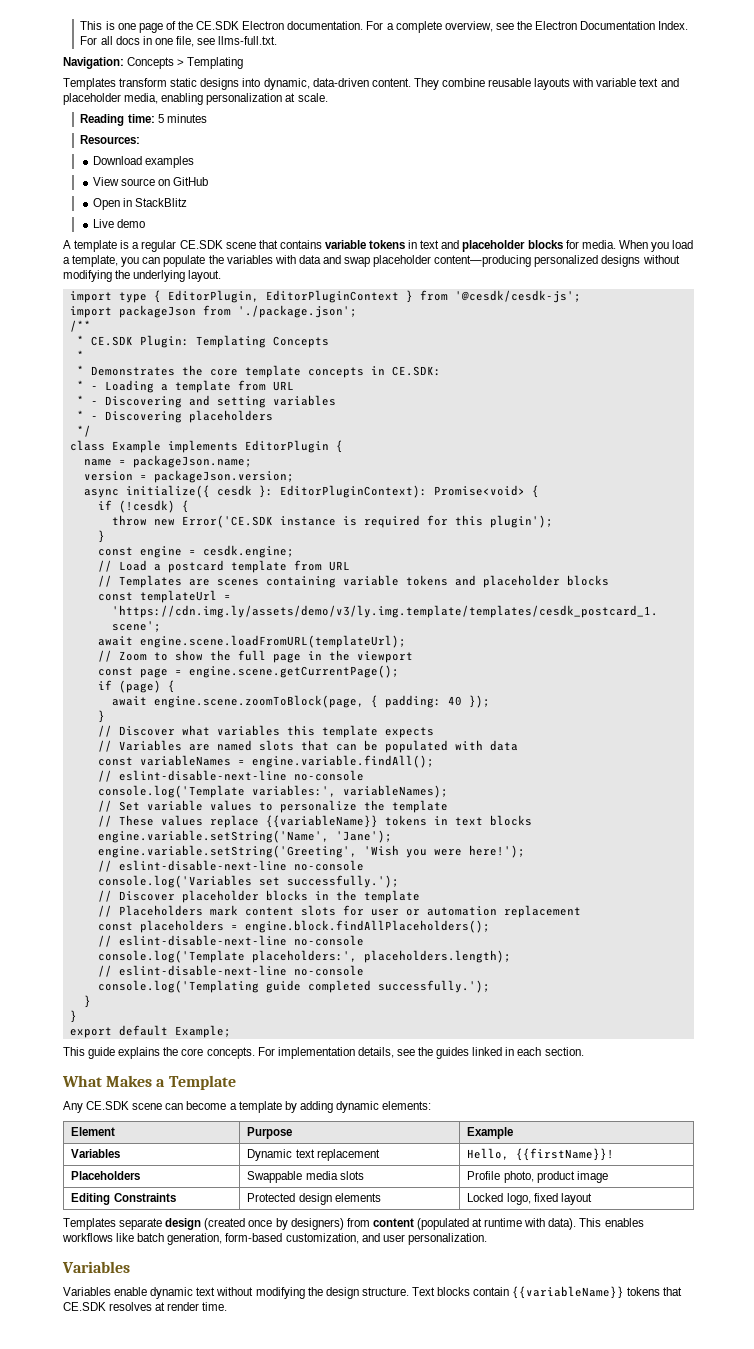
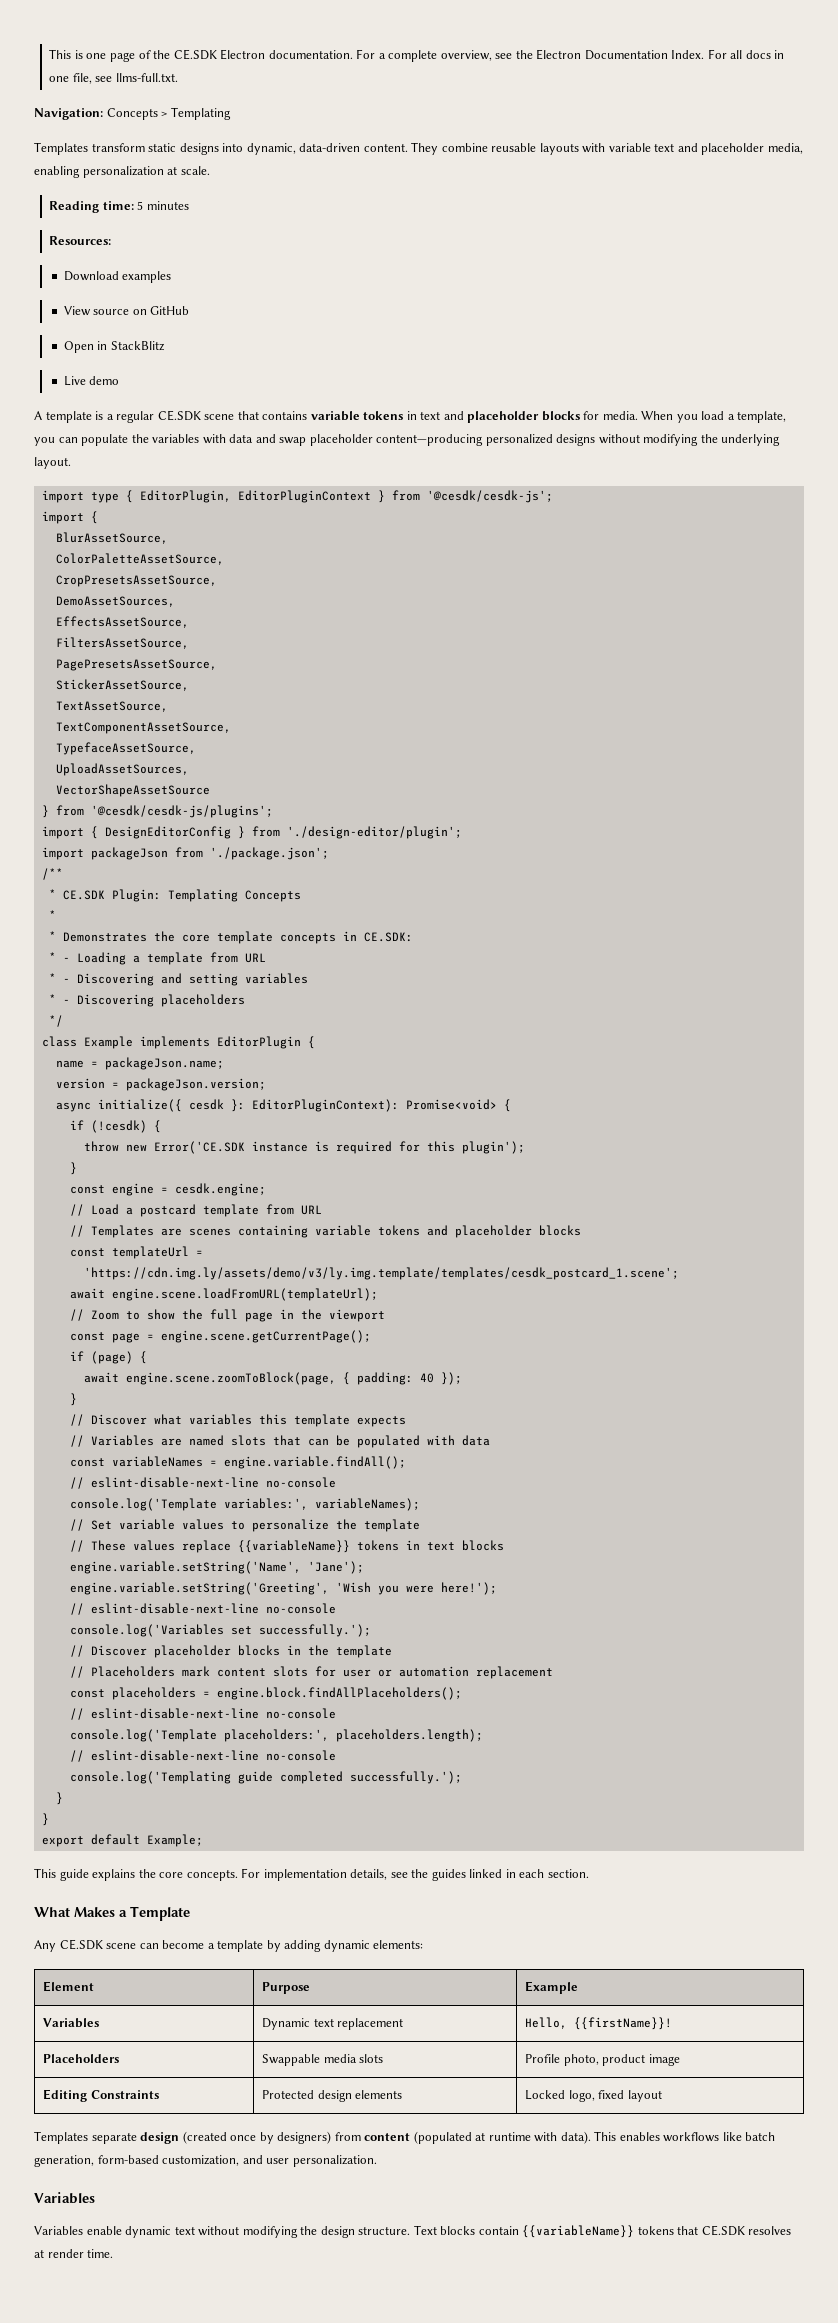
  import type { EditorPlugin, EditorPluginContext } from '@cesdk/cesdk-js';
+ import {
+ BlurAssetSource,
+ ColorPaletteAssetSource,
+ CropPresetsAssetSource,
+ DemoAssetSources,
+ EffectsAssetSource,
+ FiltersAssetSource,
+ PagePresetsAssetSource,
+ StickerAssetSource,
+ TextAssetSource,
+ TextComponentAssetSource,
+ TypefaceAssetSource,
+ UploadAssetSources,
+ VectorShapeAssetSource
+ } from '@cesdk/cesdk-js/plugins';
+ import { DesignEditorConfig } from './design-editor/plugin';

